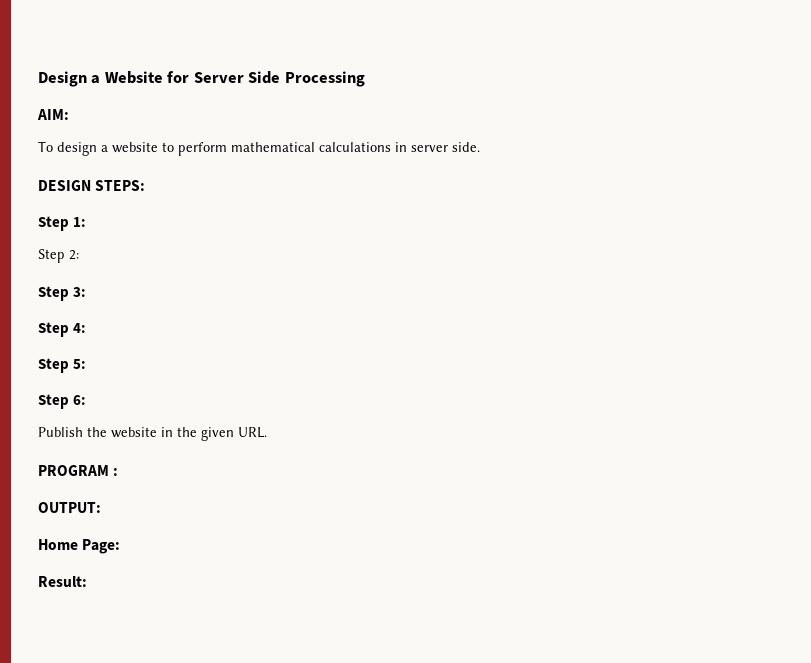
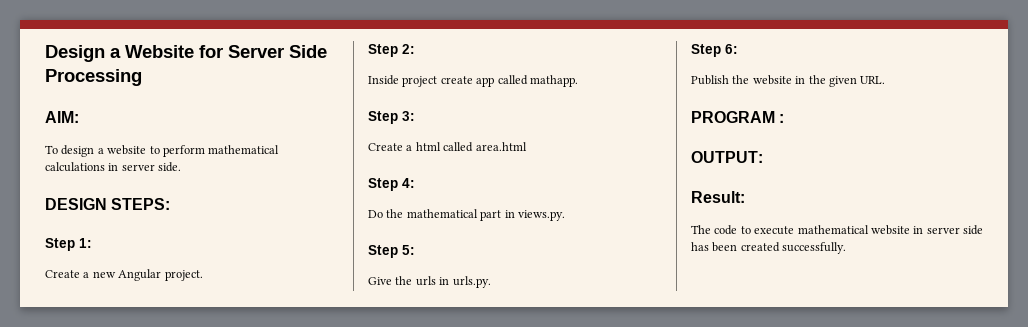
+ Create a new Angular project.
  Step 2:
+ Inside project create app called mathapp.
  Step 3:
+ Create a html called area.html
  Step 4:
+ Do the mathematical part in views.py.
  Step 5:
+ Give the urls in urls.py.
- Home Page:
  Result:
+ The code to execute mathematical website in server side has been created successfully.

